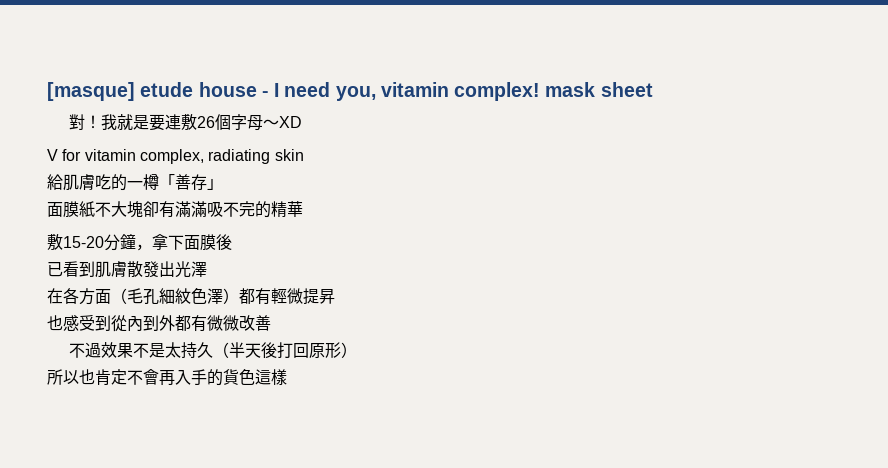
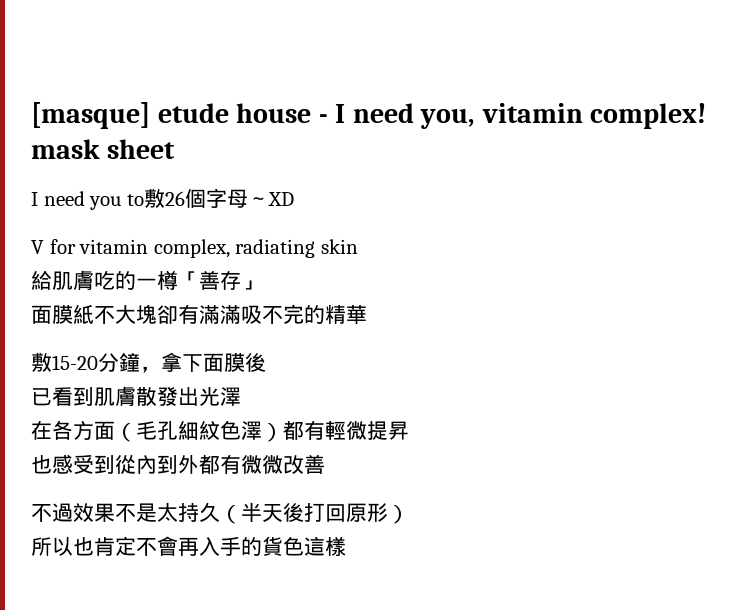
- 對！我就是要連敷26個字母～XD
+ I need you to敷26個字母～XD

